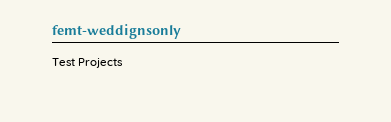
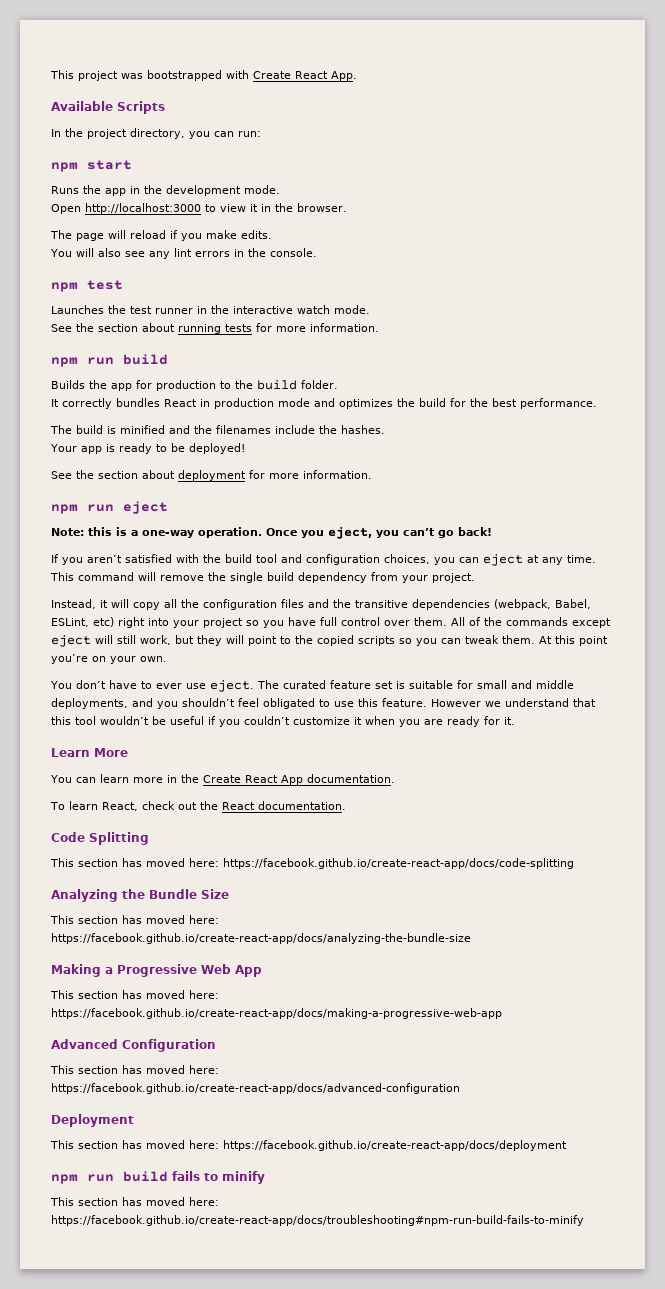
- femt-weddignsonly
- Test Projects
+ This project was bootstrapped with Create React App.
+ Available Scripts
+ In the project directory, you can run:
+ npm start
+ Runs the app in the development mode.
+ Open http://localhost:3000 to view it in the browser.
+ The page will reload if you make edits.
+ You will also see any lint errors in the console.
+ npm test
+ Launches the test runner in the interactive watch mode.
+ See the section about running tests for more information.
+ npm run build
+ Builds the app for production to the build folder.
+ It correctly bundles React in production mode and optimizes the build for the best performance.
+ The build is minified and the filenames include the hashes.
+ Your app is ready to be deployed!
+ See the section about deployment for more information.
+ npm run eject
+ Note: this is a one-way operation. Once you eject, you can’t go back!
+ If you aren’t satisfied with the build tool and configuration choices, you can eject at any time. This command will remove the single build dependency from your project.
+ Instead, it will copy all the configuration files and the transitive dependencies (webpack, Babel, ESLint, etc) right into your project so you have full control over them. All of the commands except eject will still work, but they will point to the copied scripts so you can tweak them. At this point you’re on your own.
+ You don’t have to ever use eject. The curated feature set is suitable for small and middle deployments, and you shouldn’t feel obligated to use this feature. However we understand that this tool wouldn’t be useful if you couldn’t customize it when you are ready for it.
+ Learn More
+ You can learn more in the Create React App documentation.
+ To learn React, check out the React documentation.
+ Code Splitting
+ This section has moved here: https://facebook.github.io/create-react-app/docs/code-splitting
+ Analyzing the Bundle Size
+ This section has moved here: https://facebook.github.io/create-react-app/docs/analyzing-the-bundle-size
+ Making a Progressive Web App
+ This section has moved here: https://facebook.github.io/create-react-app/docs/making-a-progressive-web-app
+ Advanced Configuration
+ This section has moved here: https://facebook.github.io/create-react-app/docs/advanced-configuration
+ Deployment
+ This section has moved here: https://facebook.github.io/create-react-app/docs/deployment
+ npm run build fails to minify
+ This section has moved here: https://facebook.github.io/create-react-app/docs/troubleshooting#npm-run-build-fails-to-minify

